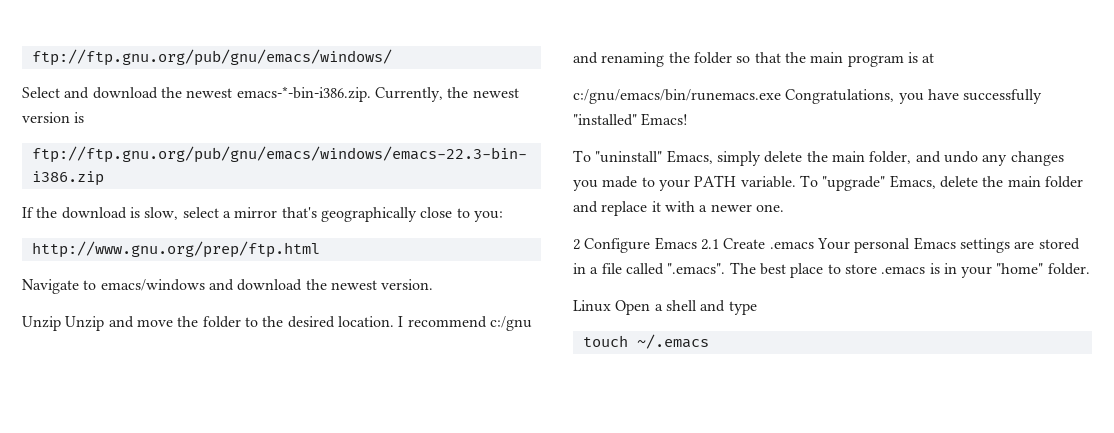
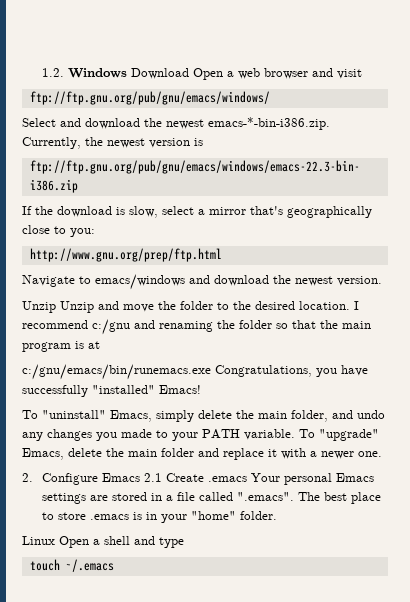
+ 1.2. Windows Download Open a web browser and visit
- 2 Configure Emacs 2.1 Create .emacs Your personal Emacs settings are stored in a file called ".emacs". The best place to store .emacs is in your "home" folder.
+ 2. Configure Emacs 2.1 Create .emacs Your personal Emacs settings are stored in a file called ".emacs". The best place to store .emacs is in your "home" folder.

